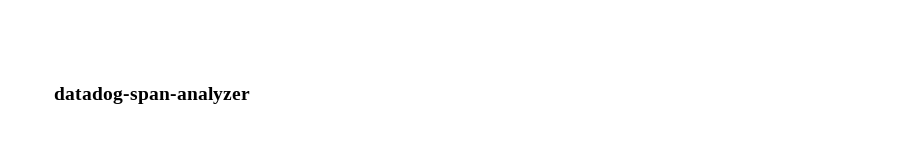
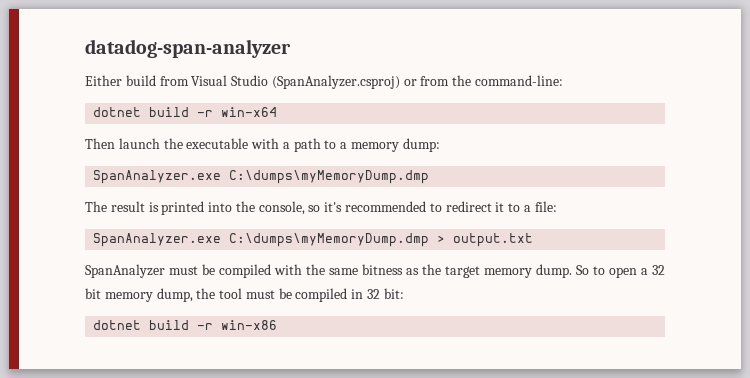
+ Either build from Visual Studio (SpanAnalyzer.csproj) or from the command-line:
+ dotnet build -r win-x64
+ Then launch the executable with a path to a memory dump:
+ SpanAnalyzer.exe C:\dumps\myMemoryDump.dmp
+ The result is printed into the console, so it's recommended to redirect it to a file:
+ SpanAnalyzer.exe C:\dumps\myMemoryDump.dmp > output.txt
+ SpanAnalyzer must be compiled with the same bitness as the target memory dump. So to open a 32 bit memory dump, the tool must be compiled in 32 bit:
+ dotnet build -r win-x86

